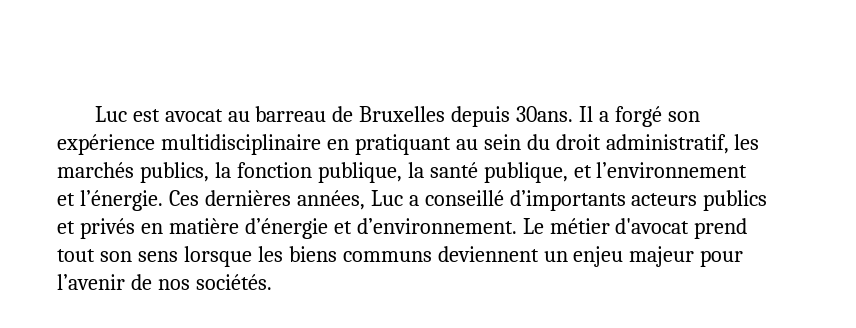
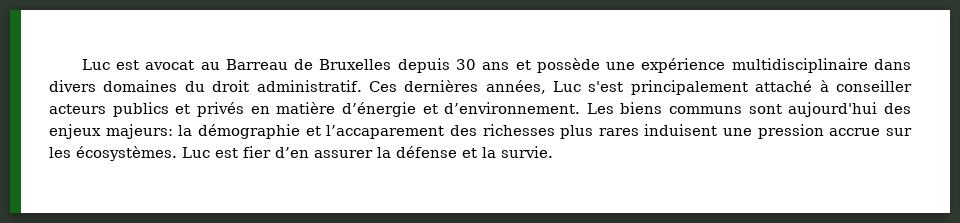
- Luc est avocat au barreau de Bruxelles depuis 30ans. Il a forgé son expérience multidisciplinaire en pratiquant au sein du droit administratif, les marchés publics, la fonction publique, la santé publique, et l’environnement et l’énergie. Ces dernières années, Luc a conseillé d’importants acteurs publics et privés en matière d’énergie et d’environnement.
+ Luc est avocat au Barreau de Bruxelles depuis 30 ans et possède une expérience multidisciplinaire dans divers domaines du droit administratif. Ces dernières années, Luc s'est principalement attaché à conseiller acteurs publics et privés en matière d’énergie et d’environnement.
- Le métier d'avocat prend tout son sens lorsque les biens communs deviennent un enjeu majeur pour l’avenir de nos sociétés.
+ Les biens communs sont aujourd'hui des enjeux majeurs: la démographie et l’accaparement des richesses plus rares induisent une pression accrue sur les écosystèmes. Luc est fier d’en assurer la défense et la survie.

